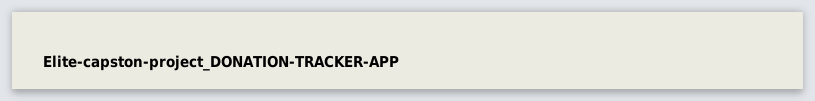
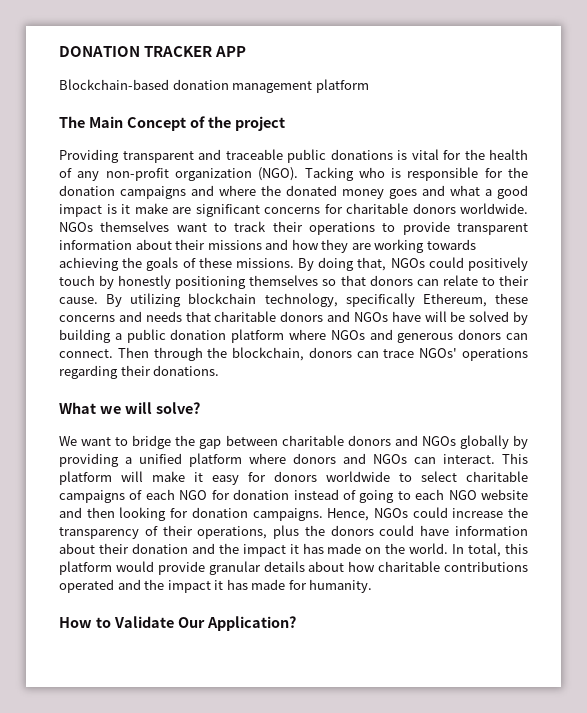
- Elite-capston-project_DONATION-TRACKER-APP
+ DONATION TRACKER APP
+ Blockchain-based donation management platform
+ The Main Concept of the project
+ Providing transparent and traceable public donations is vital for the health of any non-profit organization (NGO). Tacking who is responsible for the donation campaigns and where the donated money goes and what a good impact is it make are significant concerns for charitable donors worldwide. NGOs themselves want to track their operations to provide transparent information about their missions and how they are working towards achieving the goals of these missions. By doing that, NGOs could positively touch by honestly positioning themselves so that donors can relate to their cause. By utilizing blockchain technology, specifically Ethereum, these concerns and needs that charitable donors and NGOs have will be solved by building a public donation platform where NGOs and generous donors can connect. Then through the blockchain, donors can trace NGOs' operations regarding their donations.
+ What we will solve?
+ We want to bridge the gap between charitable donors and NGOs globally by providing a unified platform where donors and NGOs can interact. This platform will make it easy for donors worldwide to select charitable campaigns of each NGO for donation instead of going to each NGO website and then looking for donation campaigns. Hence, NGOs could increase the transparency of their operations, plus the donors could have information about their donation and the impact it has made on the world. In total, this platform would provide granular details about how charitable contributions operated and the impact it has made for humanity.
+ How to Validate Our Application?

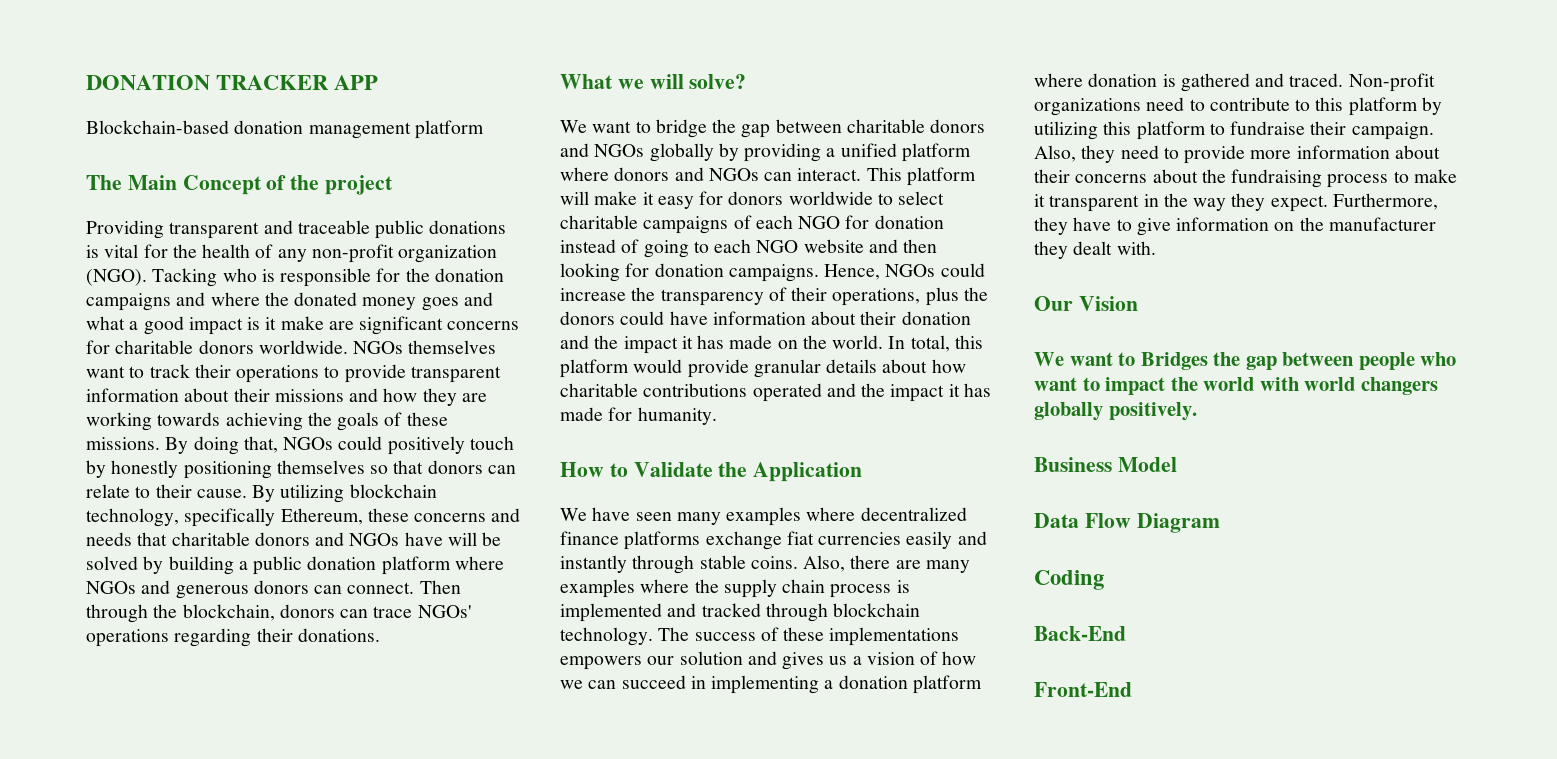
- How to Validate Our Application?
+ How to Validate the Application
+ We have seen many examples where decentralized finance platforms exchange fiat currencies easily and instantly through stable coins. Also, there are many examples where the supply chain process is implemented and tracked through blockchain technology. The success of these implementations empowers our solution and gives us a vision of how we can succeed in implementing a donation platform where donation is gathered and traced. Non-profit organizations need to contribute to this platform by utilizing this platform to fundraise their campaign. Also, they need to provide more information about their concerns about the fundraising process to make it transparent in the way they expect. Furthermore, they have to give information on the manufacturer they dealt with.
+ Our Vision
+ We want to Bridges the gap between people who want to impact the world with world changers globally positively.
+ Business Model
+ Data Flow Diagram
+ Coding
+ Back-End
+ Front-End

